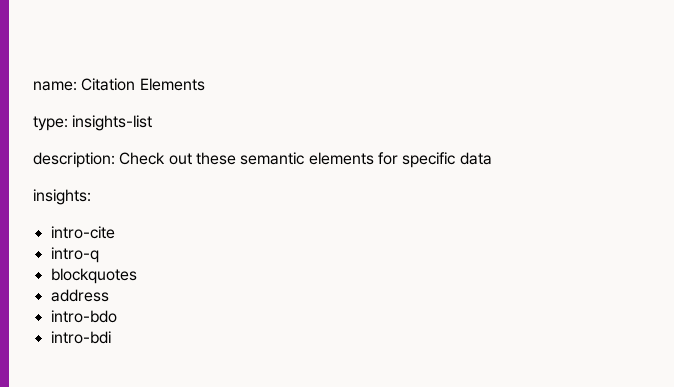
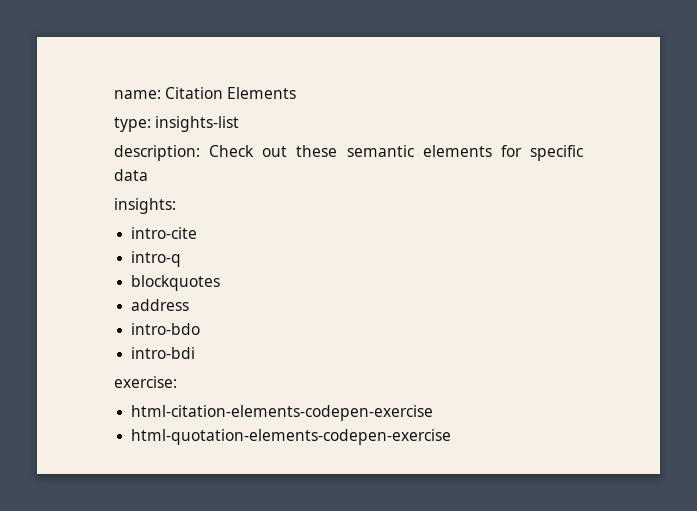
+ exercise:
+ html-citation-elements-codepen-exercise
+ html-quotation-elements-codepen-exercise

